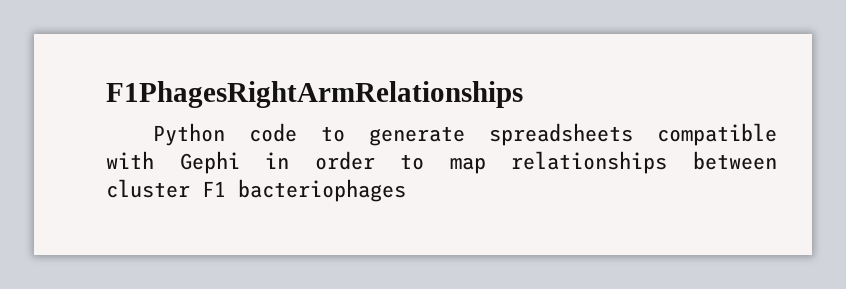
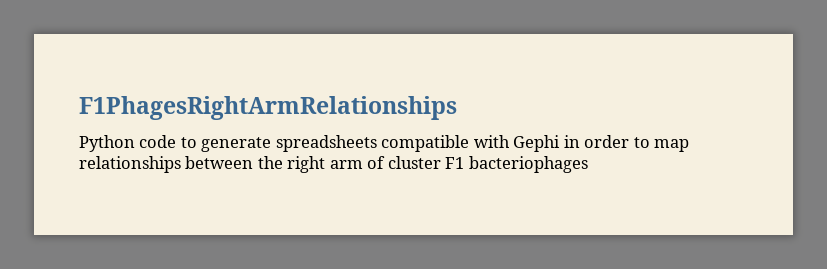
- Python code to generate spreadsheets compatible with Gephi in order to map relationships between cluster F1 bacteriophages
+ Python code to generate spreadsheets compatible with Gephi in order to map relationships between the right arm of cluster F1 bacteriophages

